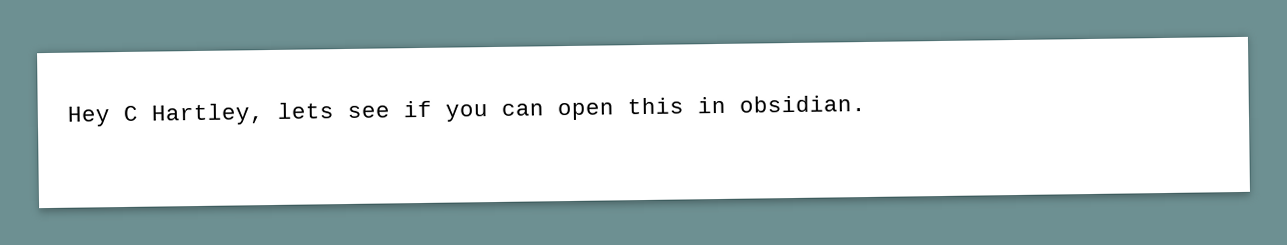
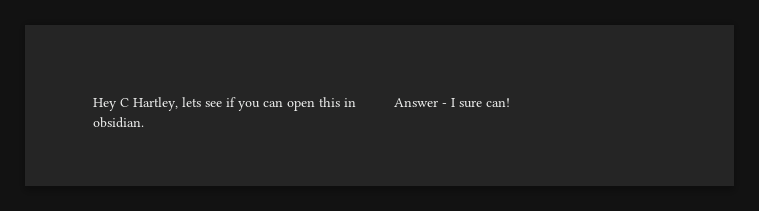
+ Answer - I sure can!

